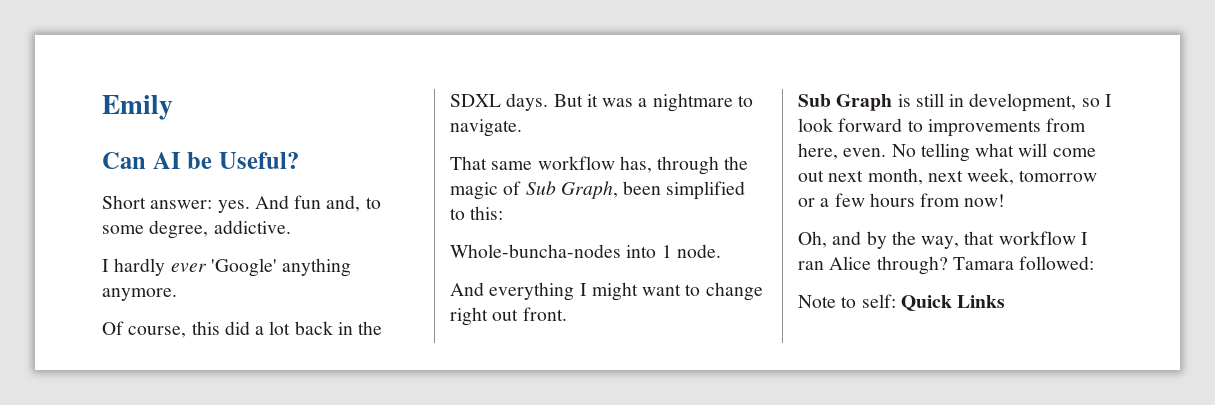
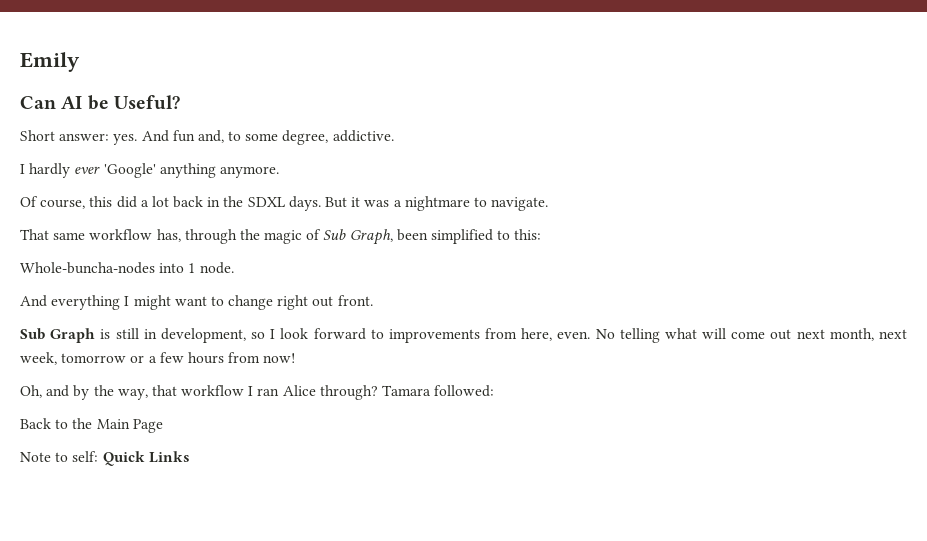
+ Back to the Main Page

